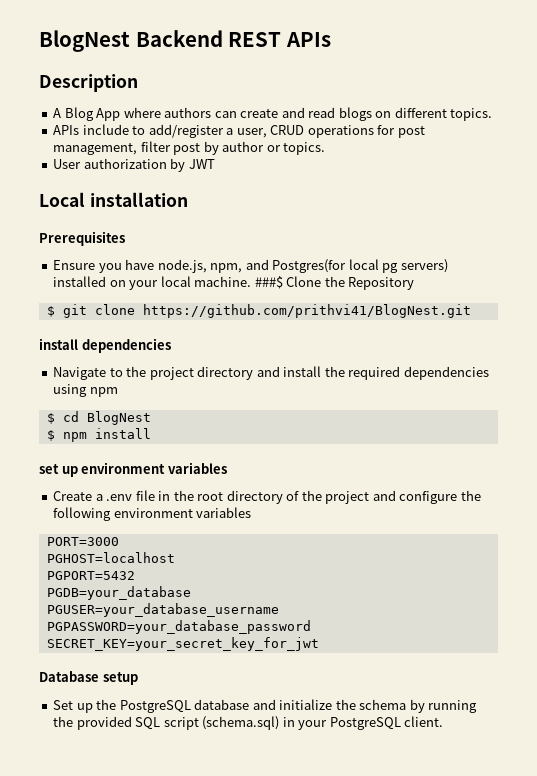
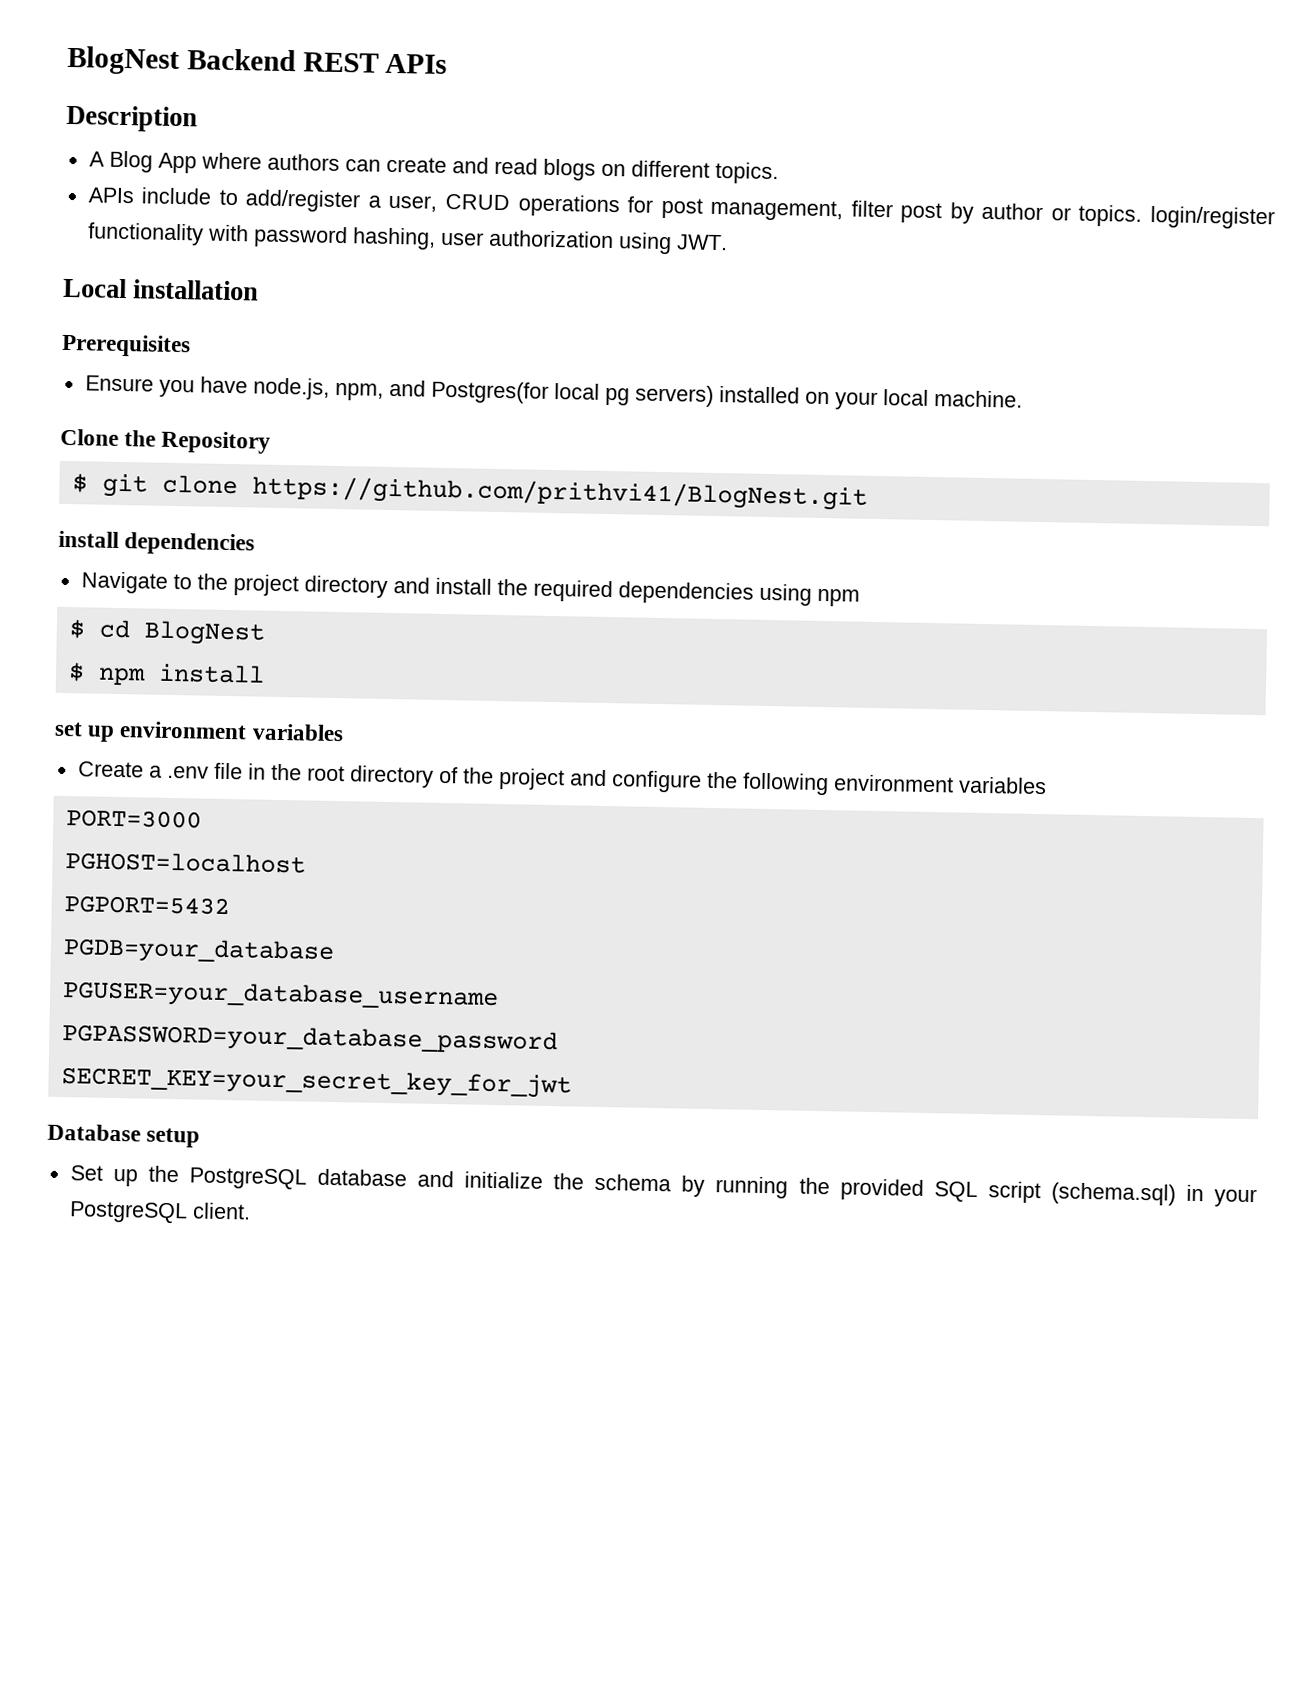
- APIs include to add/register a user, CRUD operations for post management, filter post by author or topics.
- User authorization by JWT
+ APIs include to add/register a user, CRUD operations for post management, filter post by author or topics. login/register functionality with password hashing, user authorization using JWT.
- Ensure you have node.js, npm, and Postgres(for local pg servers) installed on your local machine. ###$ Clone the Repository
+ Ensure you have node.js, npm, and Postgres(for local pg servers) installed on your local machine.
+ Clone the Repository

